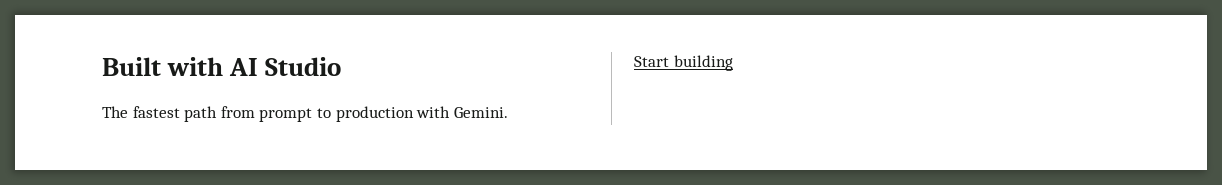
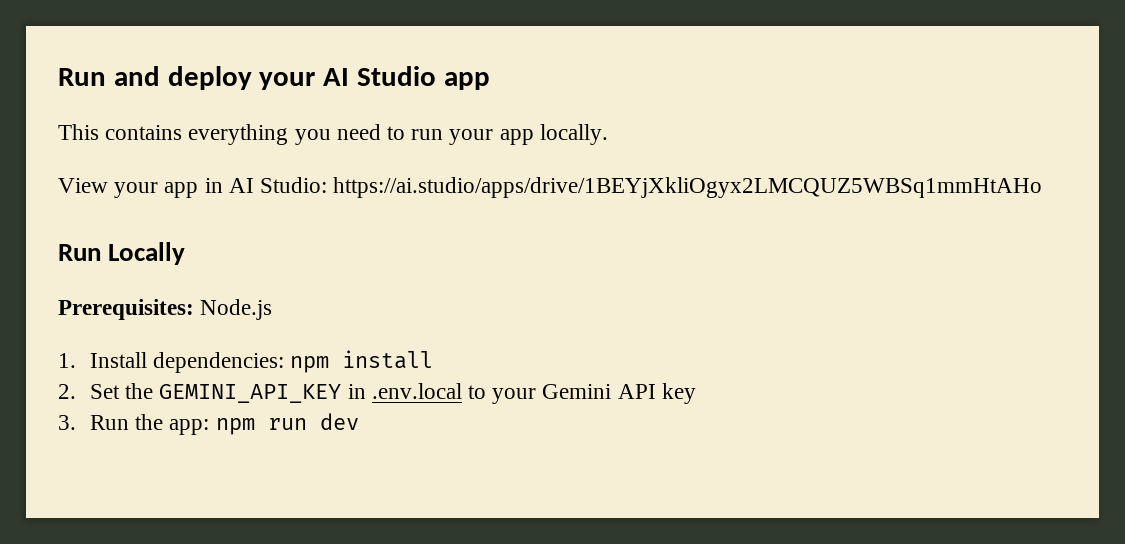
- Built with AI Studio
- The fastest path from prompt to production with Gemini.
- Start building
+ Run and deploy your AI Studio app
+ This contains everything you need to run your app locally.
+ View your app in AI Studio: https://ai.studio/apps/drive/1BEYjXkliOgyx2LMCQUZ5WBSq1mmHtAHo
+ Run Locally
+ Prerequisites: Node.js
+ 1. Install dependencies: npm install
+ 2. Set the GEMINI_API_KEY in .env.local to your Gemini API key
+ 3. Run the app: npm run dev

